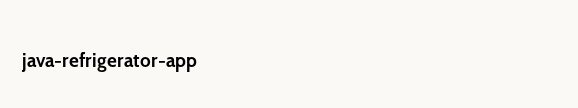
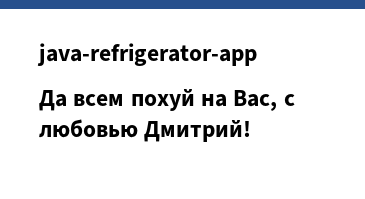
+ Да всем похуй на Вас, с любовью Дмитрий!

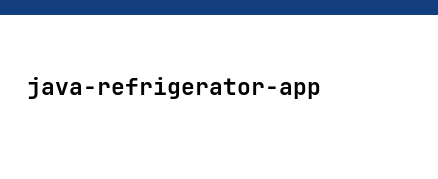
- Да всем похуй на Вас, с любовью Дмитрий!

